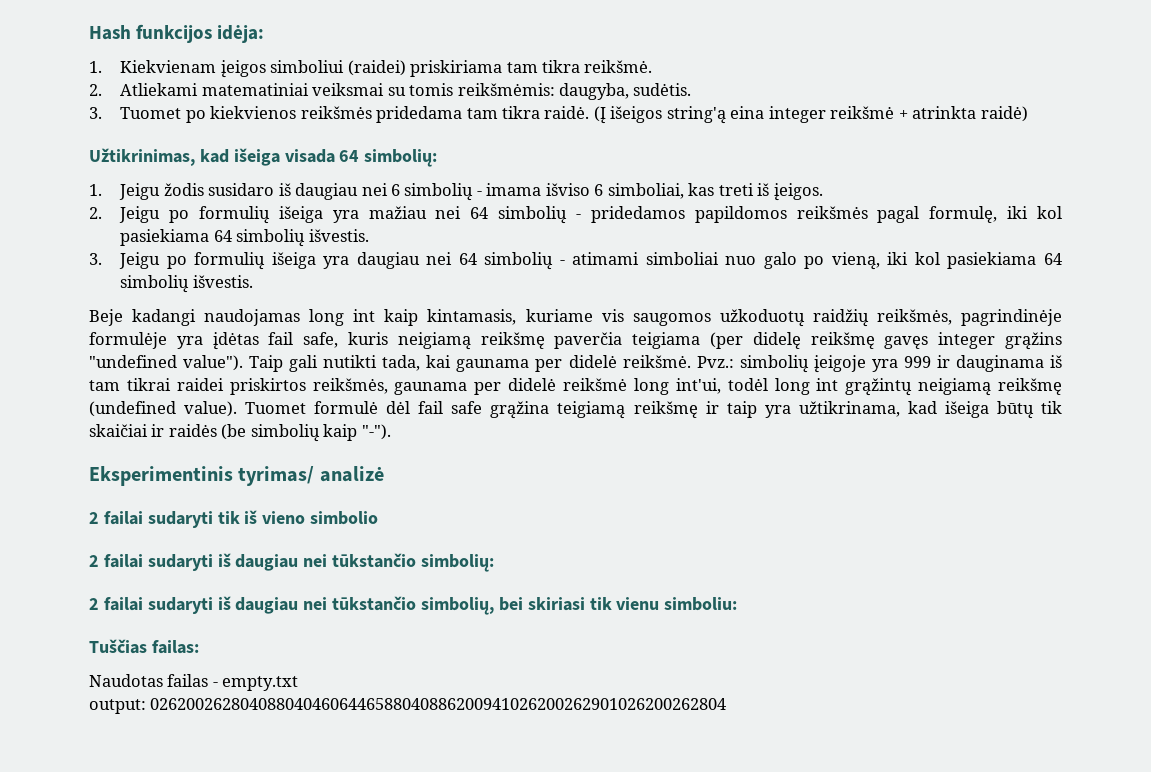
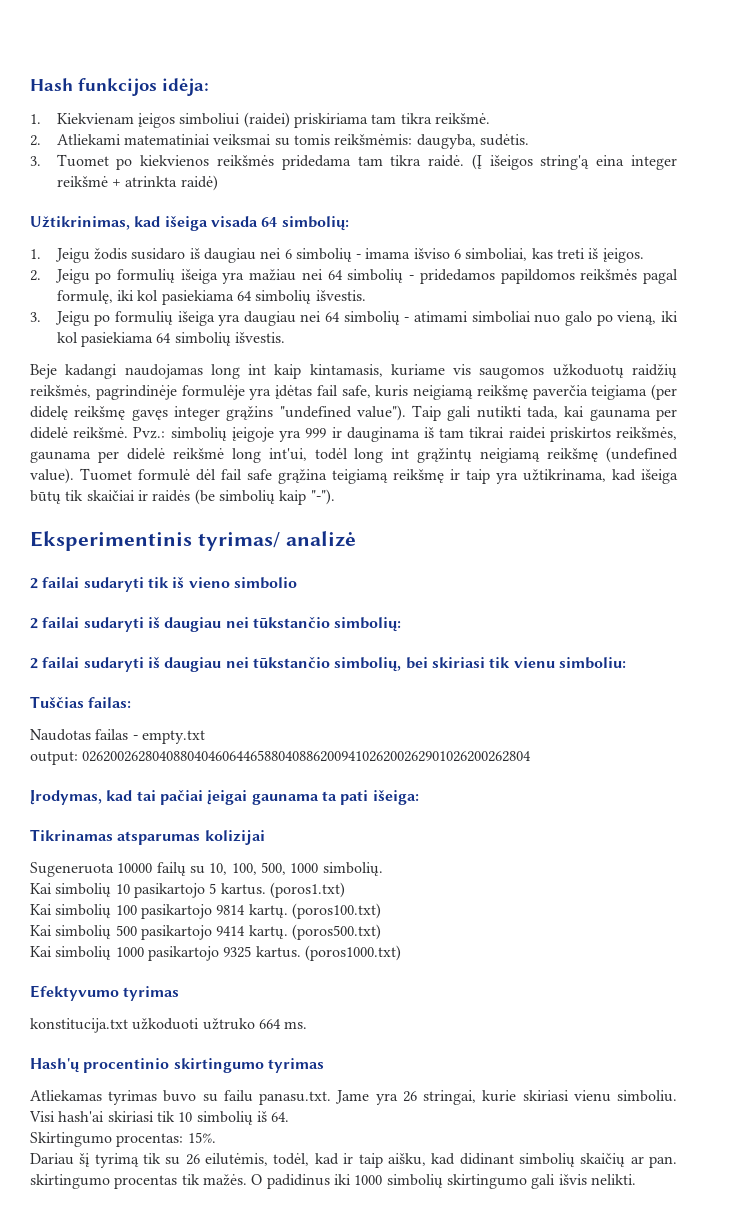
+ Įrodymas, kad tai pačiai įeigai gaunama ta pati išeiga:
+ Tikrinamas atsparumas kolizijai
+ Sugeneruota 10000 failų su 10, 100, 500, 1000 simbolių.
+ Kai simbolių 10 pasikartojo 5 kartus. (poros1.txt)
+ Kai simbolių 100 pasikartojo 9814 kartų. (poros100.txt)
+ Kai simbolių 500 pasikartojo 9414 kartų. (poros500.txt)
+ Kai simbolių 1000 pasikartojo 9325 kartus. (poros1000.txt)
+ Efektyvumo tyrimas
+ konstitucija.txt užkoduoti užtruko 664 ms.
+ Hash'ų procentinio skirtingumo tyrimas
+ Atliekamas tyrimas buvo su failu panasu.txt. Jame yra 26 stringai, kurie skiriasi vienu simboliu. Visi hash'ai skiriasi tik 10 simbolių iš 64.
+ Skirtingumo procentas: 15%.
+ Dariau šį tyrimą tik su 26 eilutėmis, todėl, kad ir taip aišku, kad didinant simbolių skaičių ar pan. skirtingumo procentas tik mažės. O padidinus iki 1000 simbolių skirtingumo gali išvis nelikti.

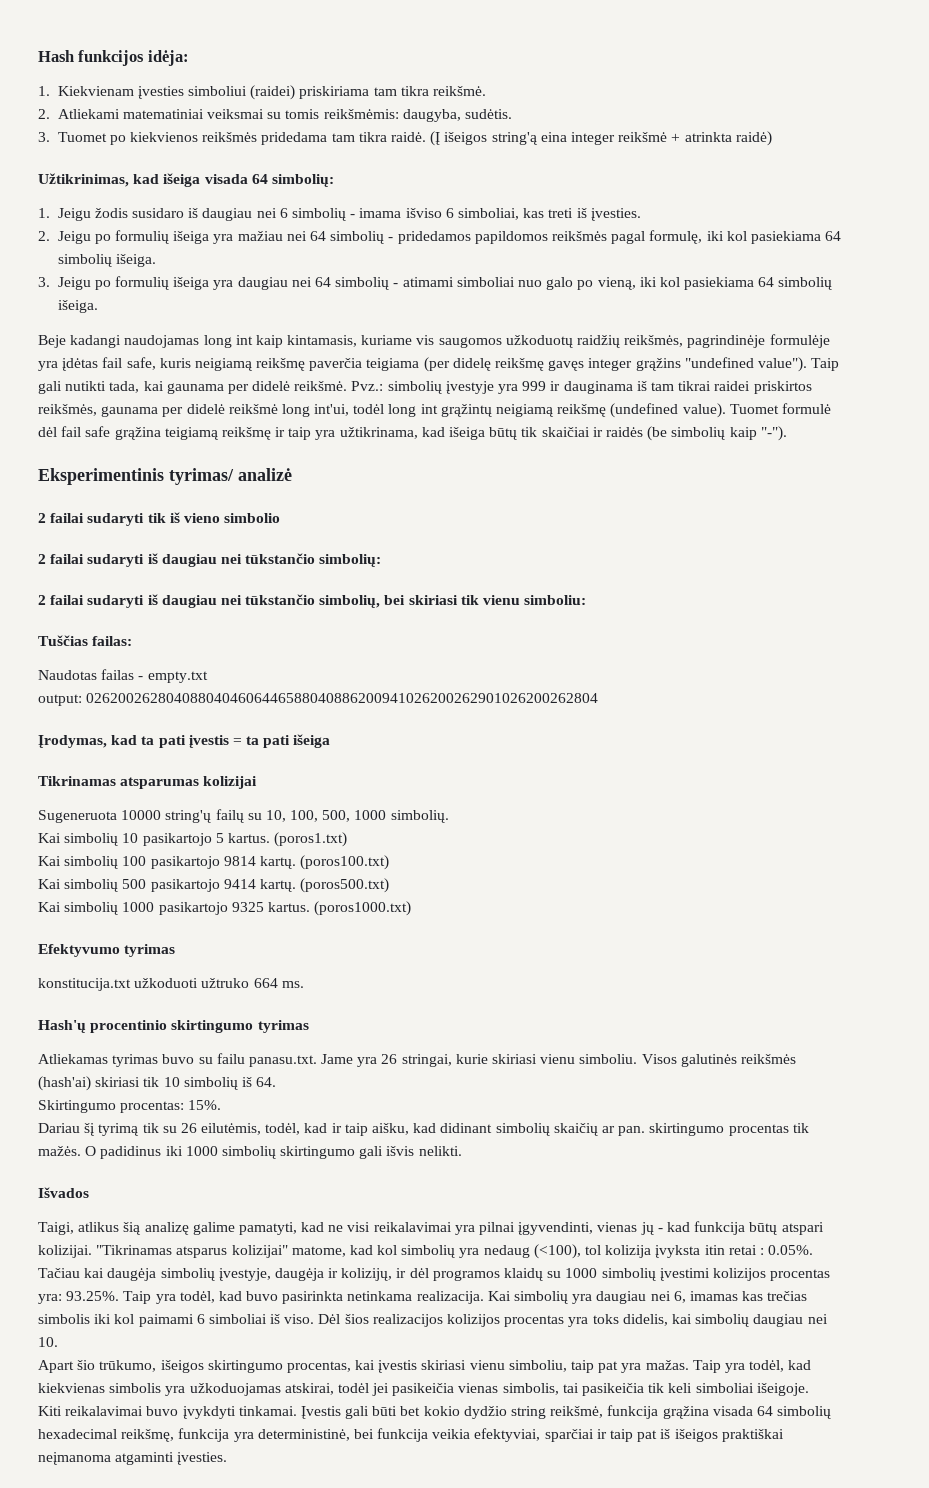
- 1. Kiekvienam įeigos simboliui (raidei) priskiriama tam tikra reikšmė.
+ 1. Kiekvienam įvesties simboliui (raidei) priskiriama tam tikra reikšmė.
- 1. Jeigu žodis susidaro iš daugiau nei 6 simbolių - imama išviso 6 simboliai, kas treti iš įeigos.
+ 1. Jeigu žodis susidaro iš daugiau nei 6 simbolių - imama išviso 6 simboliai, kas treti iš įvesties.
- 2. Jeigu po formulių išeiga yra mažiau nei 64 simbolių - pridedamos papildomos reikšmės pagal formulę, iki kol pasiekiama 64 simbolių išvestis.
+ 2. Jeigu po formulių išeiga yra mažiau nei 64 simbolių - pridedamos papildomos reikšmės pagal formulę, iki kol pasiekiama 64 simbolių išeiga.
- 3. Jeigu po formulių išeiga yra daugiau nei 64 simbolių - atimami simboliai nuo galo po vieną, iki kol pasiekiama 64 simbolių išvestis.
+ 3. Jeigu po formulių išeiga yra daugiau nei 64 simbolių - atimami simboliai nuo galo po vieną, iki kol pasiekiama 64 simbolių išeiga.
- Pvz.: simbolių įeigoje yra 999 ir dauginama iš tam tikrai raidei priskirtos reikšmės, gaunama per didelė reikšmė long int'ui, todėl long int grąžintų neigiamą reikšmę (undefined value).
+ Pvz.: simbolių įvestyje yra 999 ir dauginama iš tam tikrai raidei priskirtos reikšmės, gaunama per didelė reikšmė long int'ui, todėl long int grąžintų neigiamą reikšmę (undefined value).
- Įrodymas, kad tai pačiai įeigai gaunama ta pati išeiga:
+ Įrodymas, kad ta pati įvestis = ta pati išeiga
- Sugeneruota 10000 failų su 10, 100, 500, 1000 simbolių.
+ Sugeneruota 10000 string'ų failų su 10, 100, 500, 1000 simbolių.
- Visi hash'ai skiriasi tik 10 simbolių iš 64.
+ Visos galutinės reikšmės (hash'ai) skiriasi tik 10 simbolių iš 64.
+ Išvados
+ Taigi, atlikus šią analizę galime pamatyti, kad ne visi reikalavimai yra pilnai įgyvendinti, vienas jų - kad funkcija būtų atspari kolizijai. "Tikrinamas atsparus kolizijai" matome, kad kol simbolių yra nedaug (<100), tol kolizija įvyksta itin retai : 0.05%. Tačiau kai daugėja simbolių įvestyje, daugėja ir kolizijų, ir dėl programos klaidų su 1000 simbolių įvestimi kolizijos procentas yra: 93.25%. Taip yra todėl, kad buvo pasirinkta netinkama realizacija. Kai simbolių yra daugiau nei 6, imamas kas trečias simbolis iki kol paimami 6 simboliai iš viso. Dėl šios realizacijos kolizijos procentas yra toks didelis, kai simbolių daugiau nei 10.
+ Apart šio trūkumo, išeigos skirtingumo procentas, kai įvestis skiriasi vienu simboliu, taip pat yra mažas. Taip yra todėl, kad kiekvienas simbolis yra užkoduojamas atskirai, todėl jei pasikeičia vienas simbolis, tai pasikeičia tik keli simboliai išeigoje.
+ Kiti reikalavimai buvo įvykdyti tinkamai. Įvestis gali būti bet kokio dydžio string reikšmė, funkcija grąžina visada 64 simbolių hexadecimal reikšmę, funkcija yra deterministinė, bei funkcija veikia efektyviai, sparčiai ir taip pat iš išeigos praktiškai neįmanoma atgaminti įvesties.

